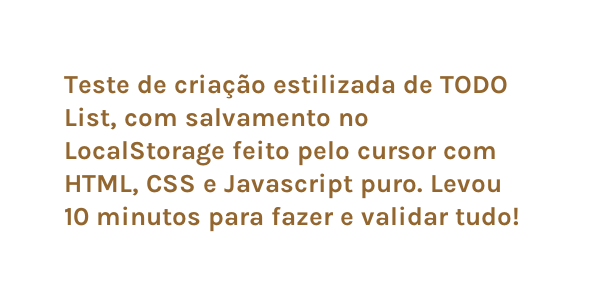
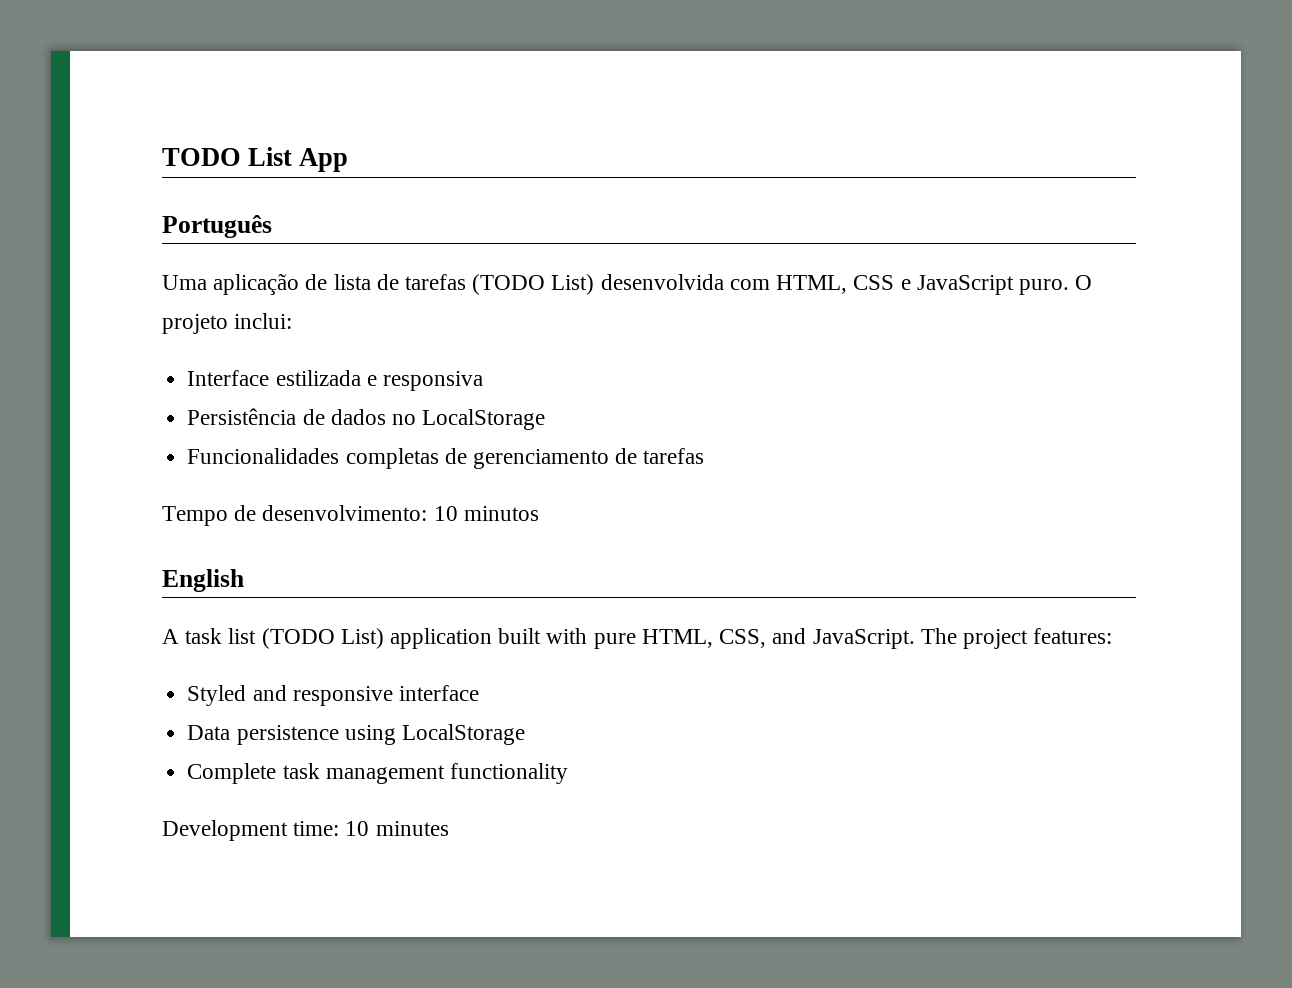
- Teste de criação estilizada de TODO List, com salvamento no LocalStorage feito pelo cursor com HTML, CSS e Javascript puro. Levou 10 minutos para fazer e validar tudo!
+ TODO List App
+ Português
+ Uma aplicação de lista de tarefas (TODO List) desenvolvida com HTML, CSS e JavaScript puro. O projeto inclui:
+ Interface estilizada e responsiva
+ Persistência de dados no LocalStorage
+ Funcionalidades completas de gerenciamento de tarefas
+ Tempo de desenvolvimento: 10 minutos
+ English
+ A task list (TODO List) application built with pure HTML, CSS, and JavaScript. The project features:
+ Styled and responsive interface
+ Data persistence using LocalStorage
+ Complete task management functionality
+ Development time: 10 minutes

